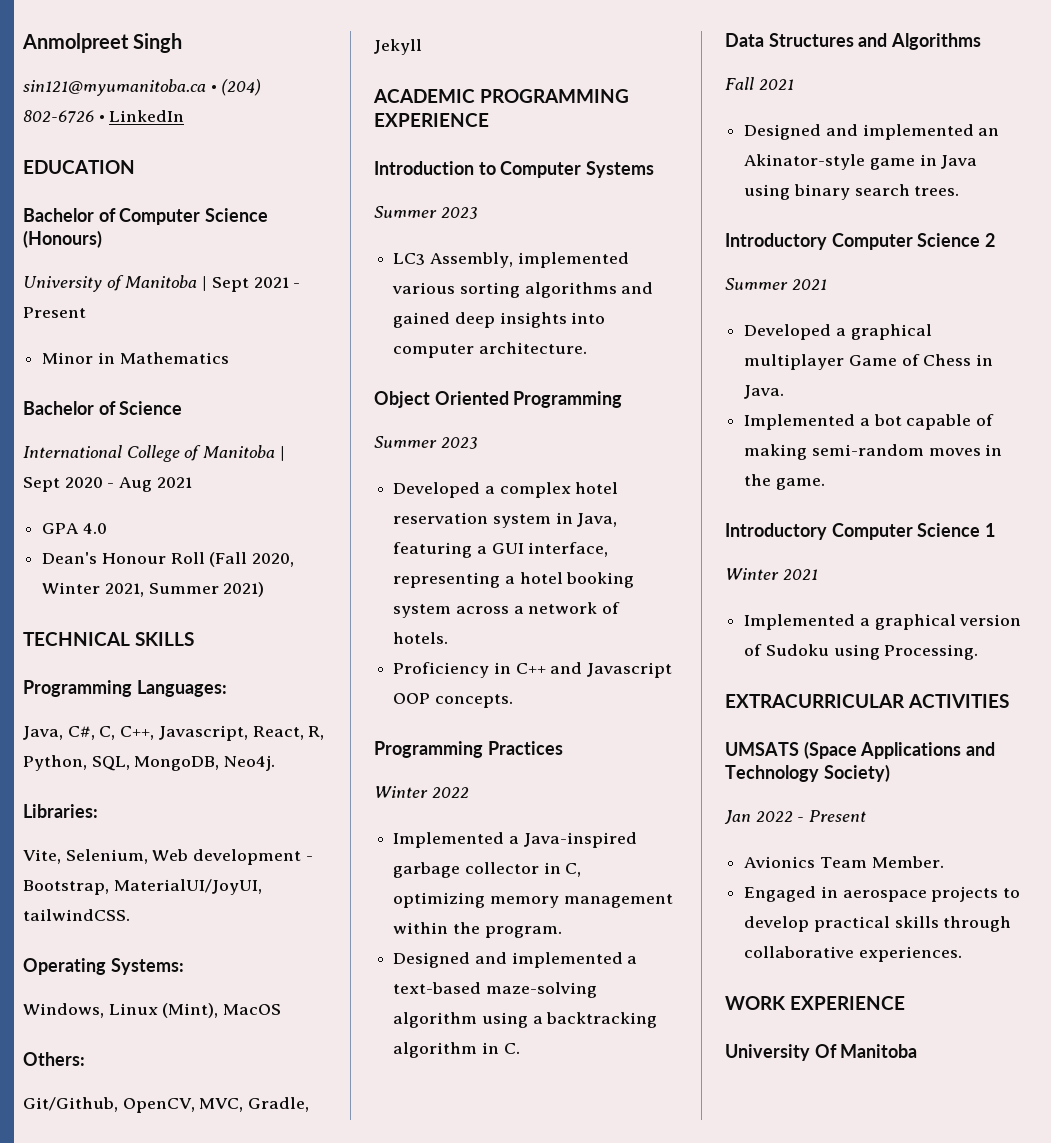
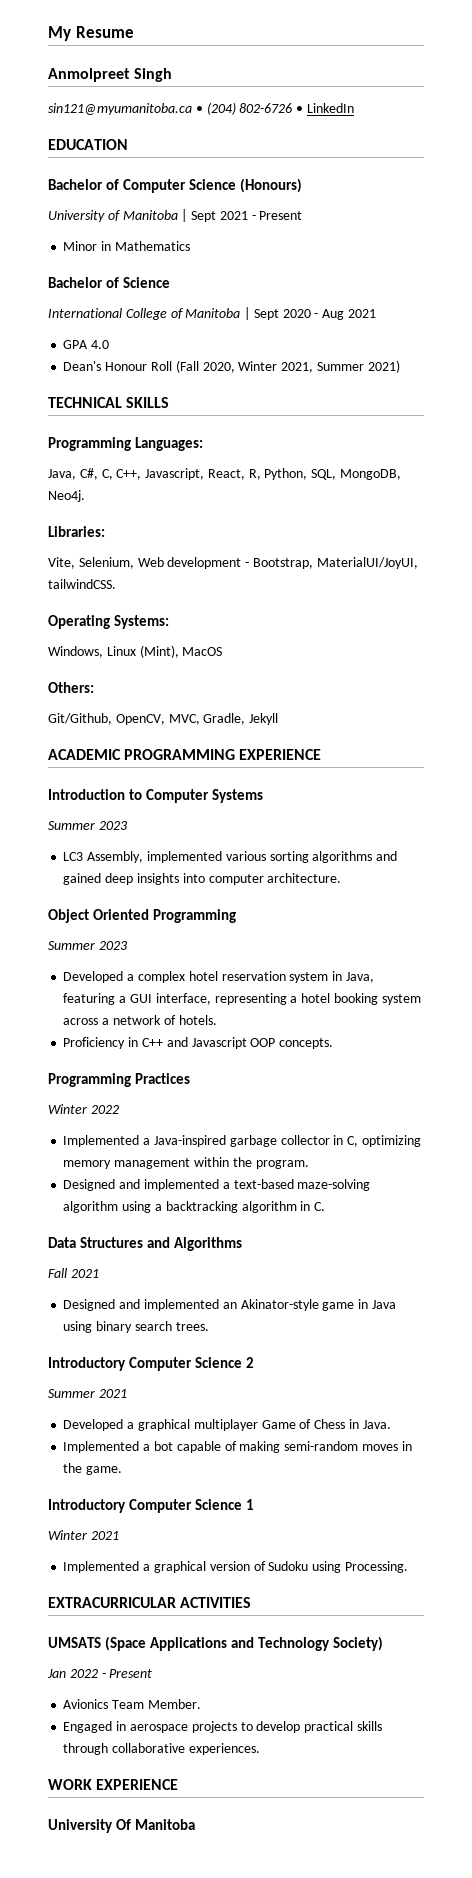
+ My Resume

